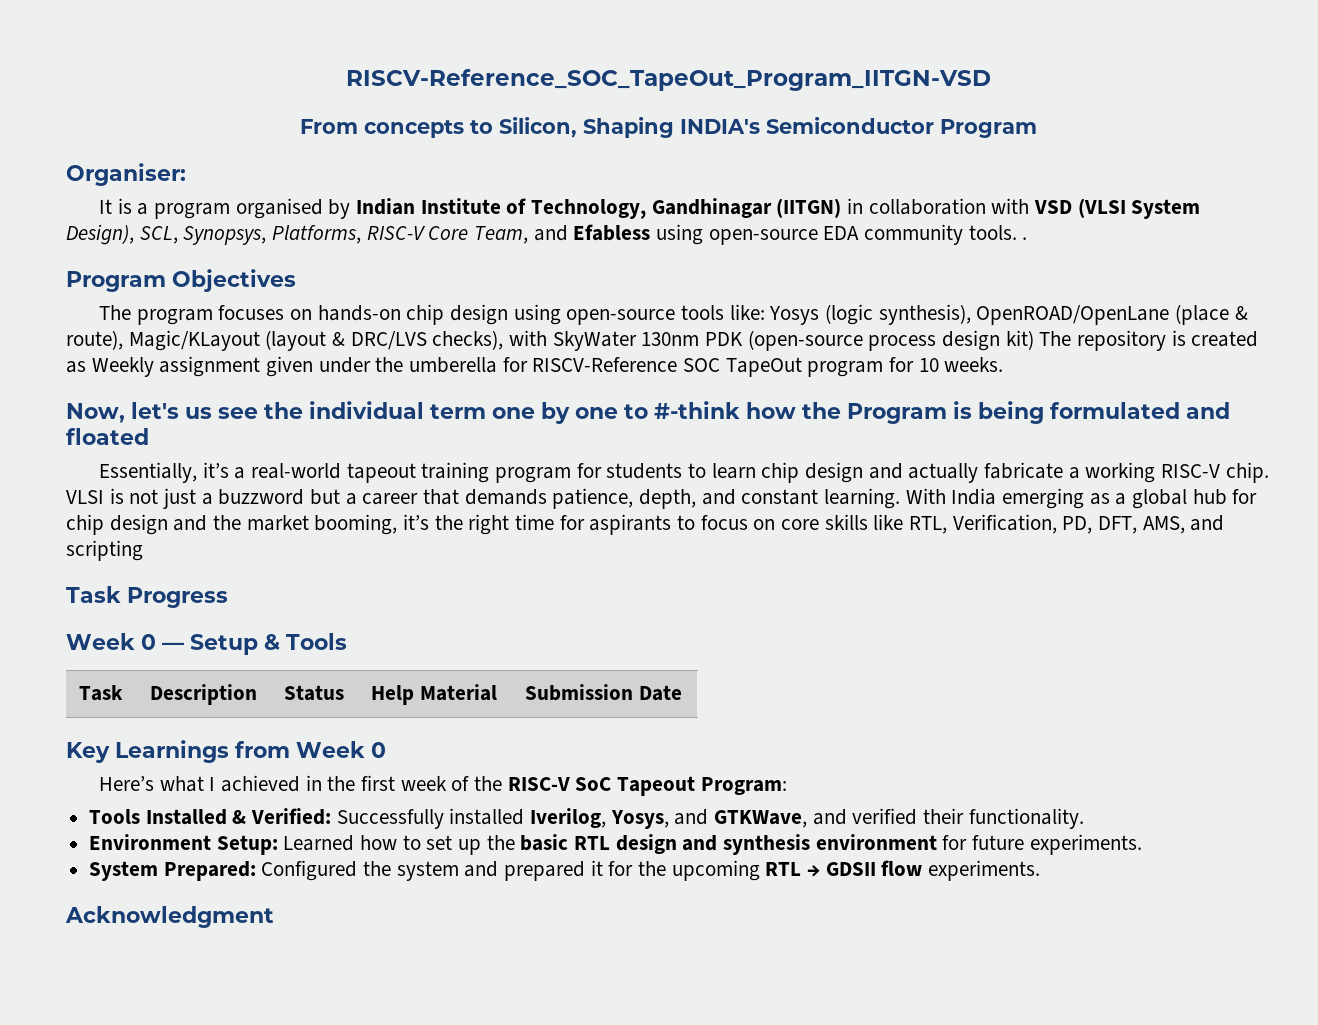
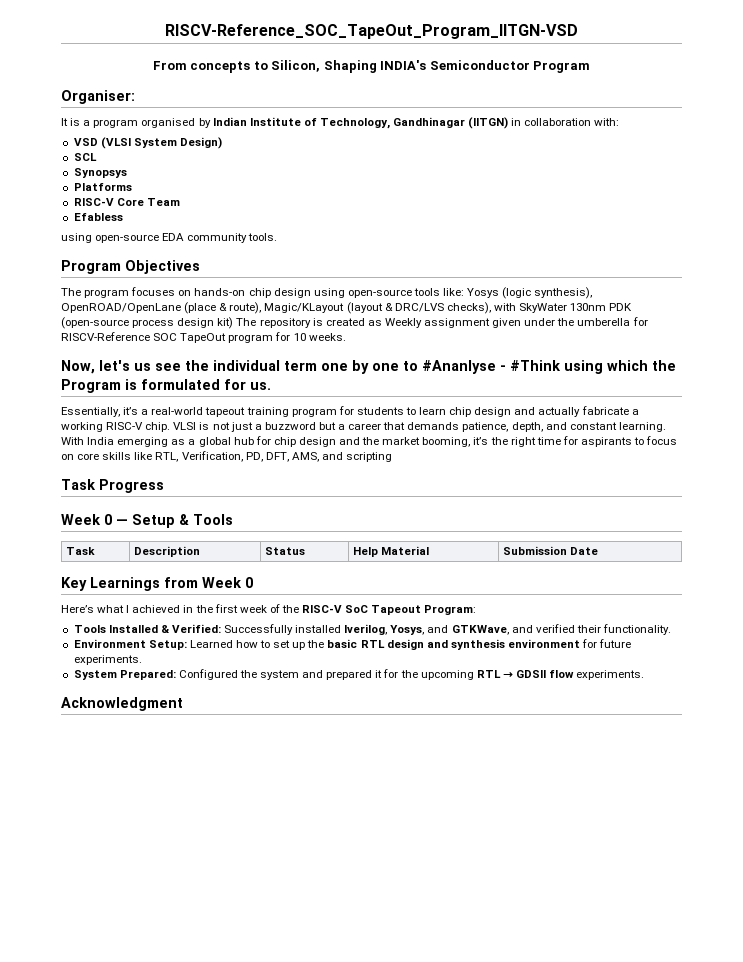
- It is a program organised by Indian Institute of Technology, Gandhinagar (IITGN) in collaboration with VSD (VLSI System Design), SCL, Synopsys, Platforms, RISC-V Core Team, and Efabless using open-source EDA community tools. .
+ It is a program organised by Indian Institute of Technology, Gandhinagar (IITGN) in collaboration with:
+ VSD (VLSI System Design)
+ SCL
+ Synopsys
+ Platforms
+ RISC-V Core Team
+ Efabless
+ using open-source EDA community tools.
- Now, let's us see the individual term one by one to #-think how the Program is being formulated and floated
+ Now, let's us see the individual term one by one to #Ananlyse - #Think using which the Program is formulated for us.

